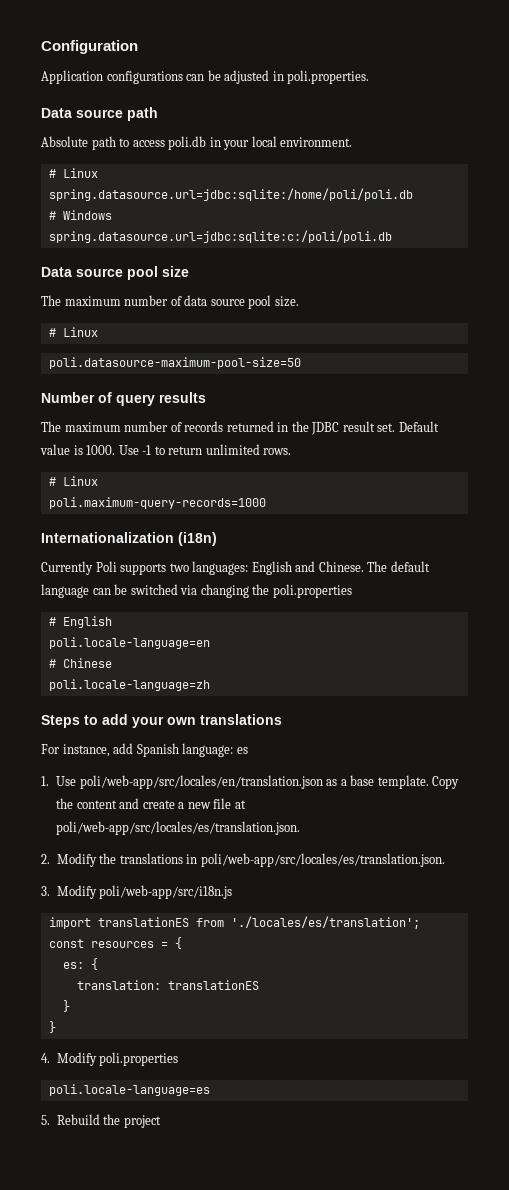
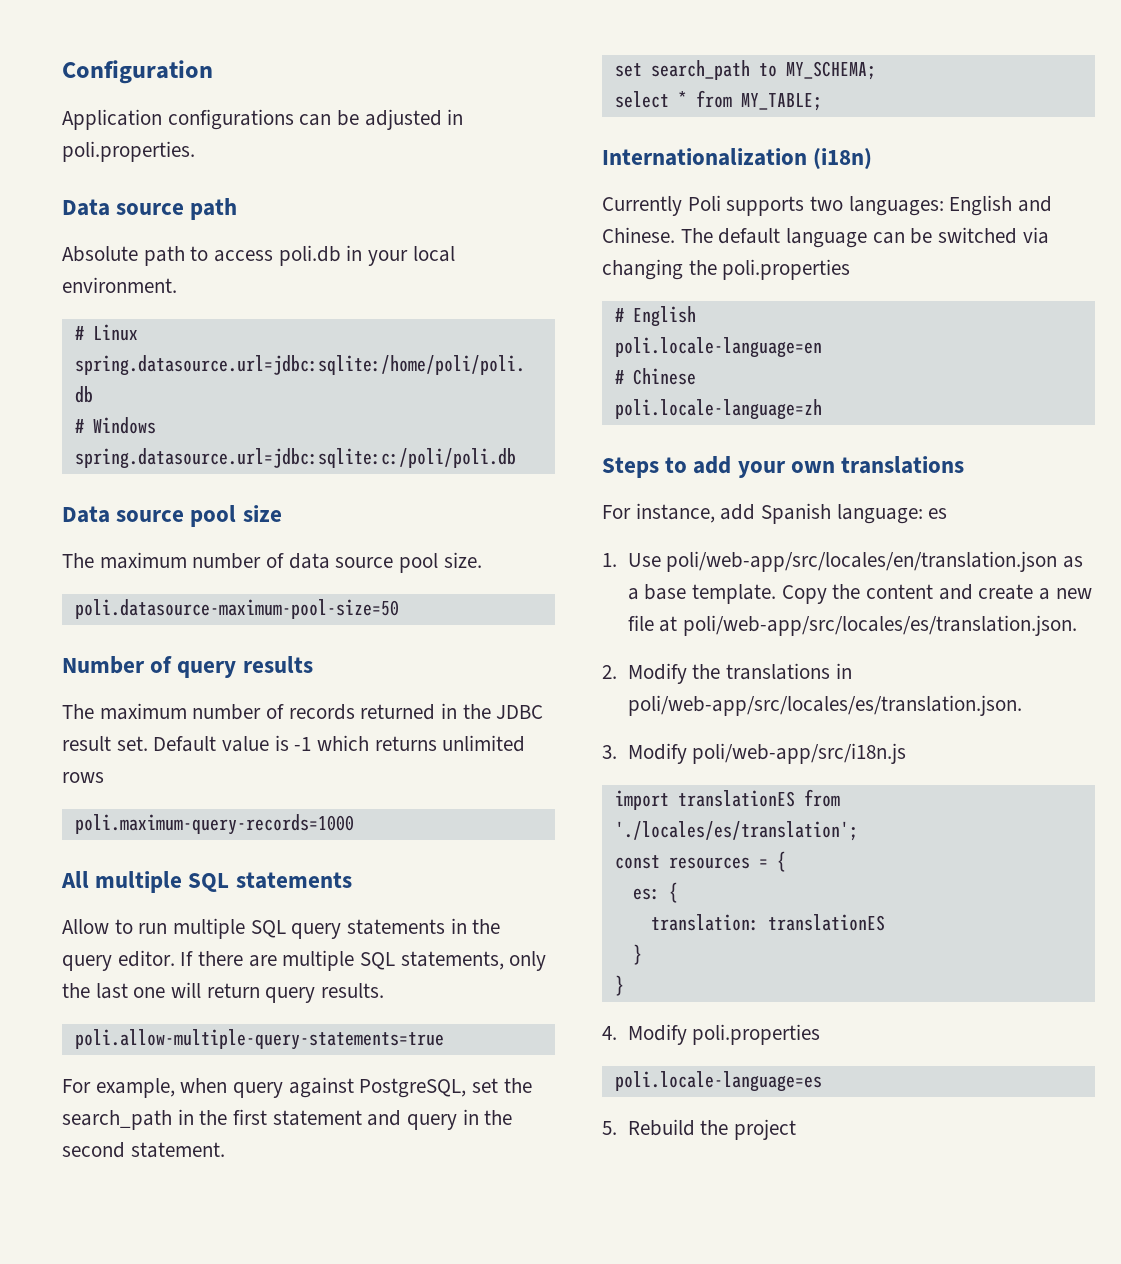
  The maximum number of data source pool size.
- # Linux
- Default value is 1000. Use -1 to return unlimited rows.
- # Linux
+ Default value is -1 which returns unlimited rows
  poli.maximum-query-records=1000
+ All multiple SQL statements
+ Allow to run multiple SQL query statements in the query editor. If there are multiple SQL statements, only the last one will return query results.
+ poli.allow-multiple-query-statements=true
+ For example, when query against PostgreSQL, set the search_path in the first statement and query in the second statement.
+ set search_path to MY_SCHEMA;
+ select * from MY_TABLE;

